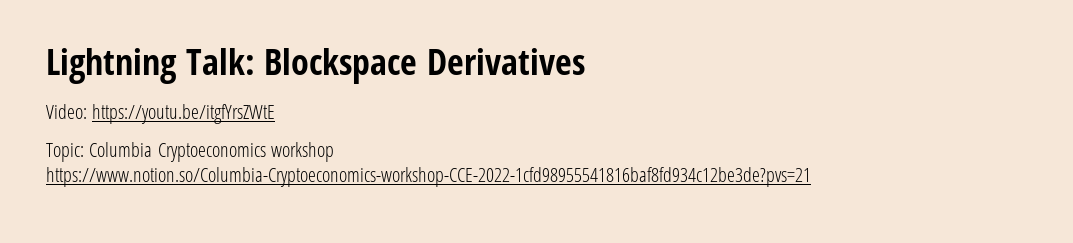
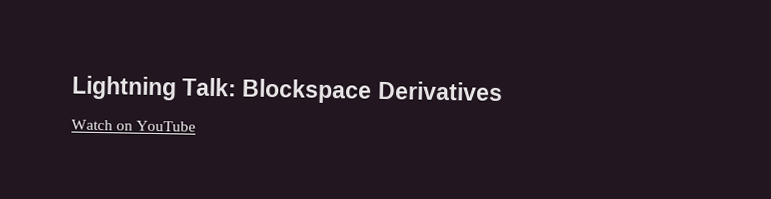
- Video: https://youtu.be/itgfYrsZWtE
- Topic: Columbia Cryptoeconomics workshop https://www.notion.so/Columbia-Cryptoeconomics-workshop-CCE-2022-1cfd98955541816baf8fd934c12be3de?pvs=21
+ Watch on YouTube

